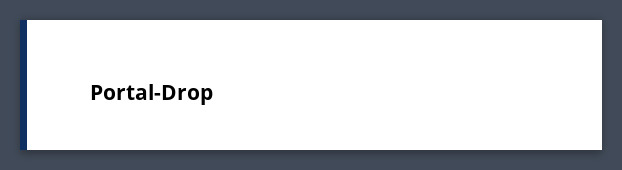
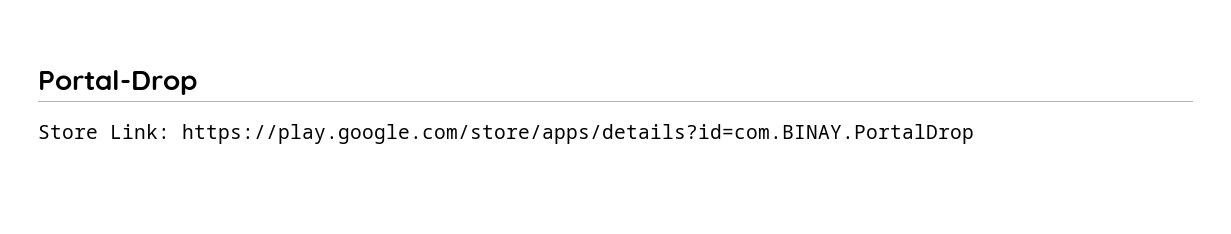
+ Store Link: https://play.google.com/store/apps/details?id=com.BINAY.PortalDrop

